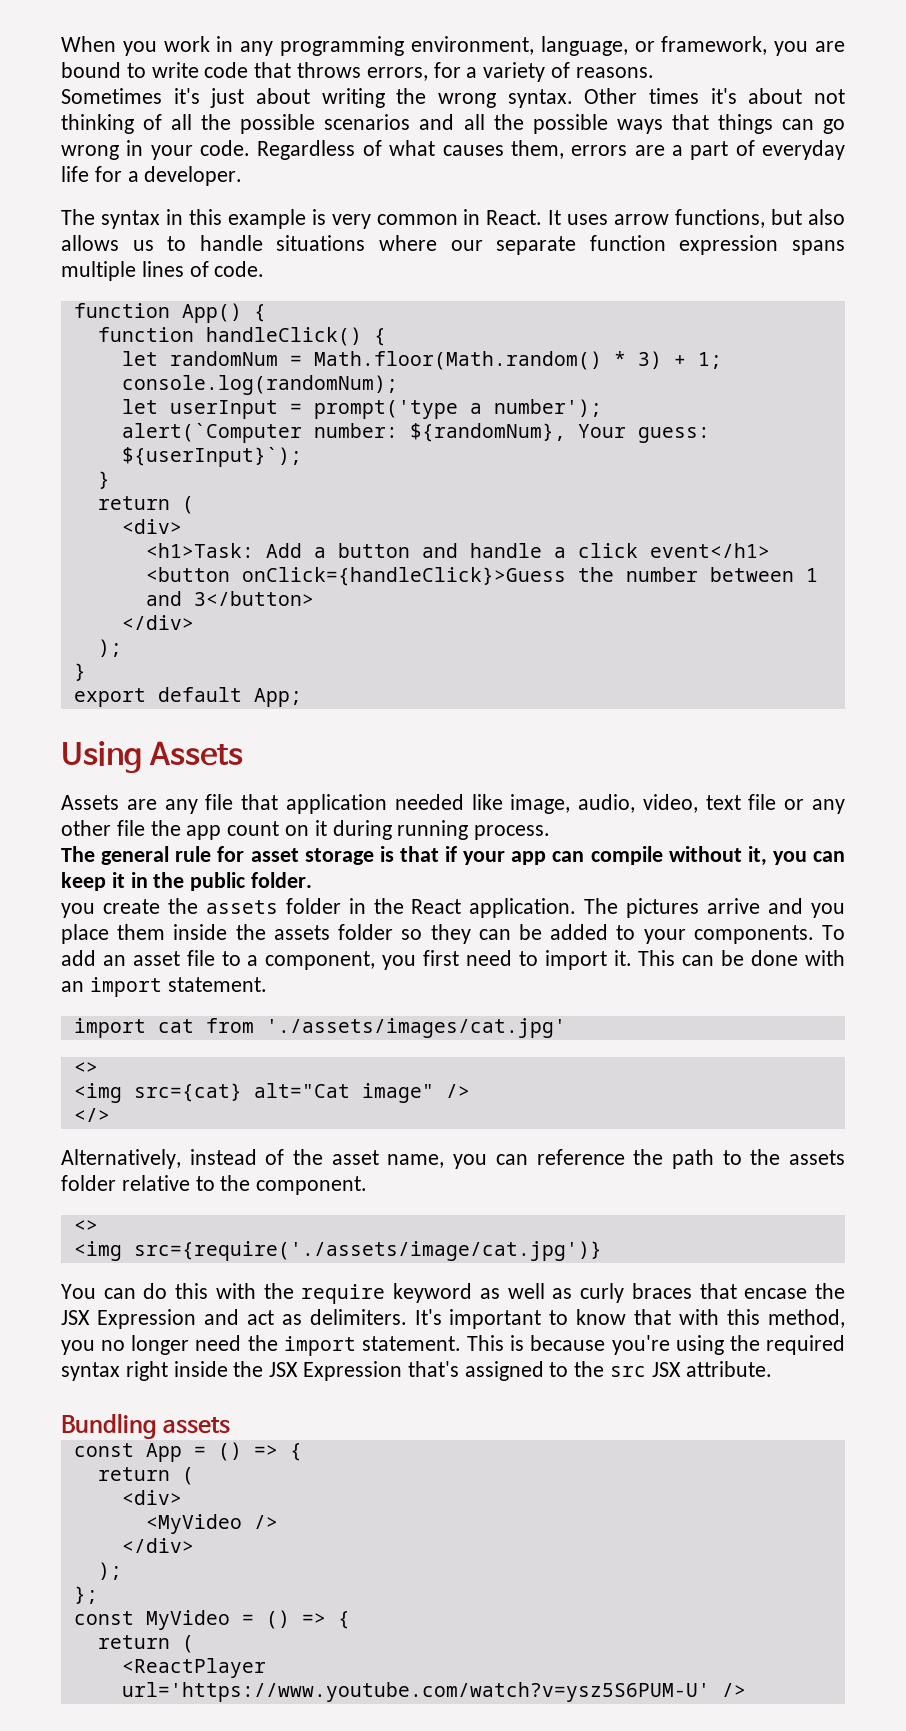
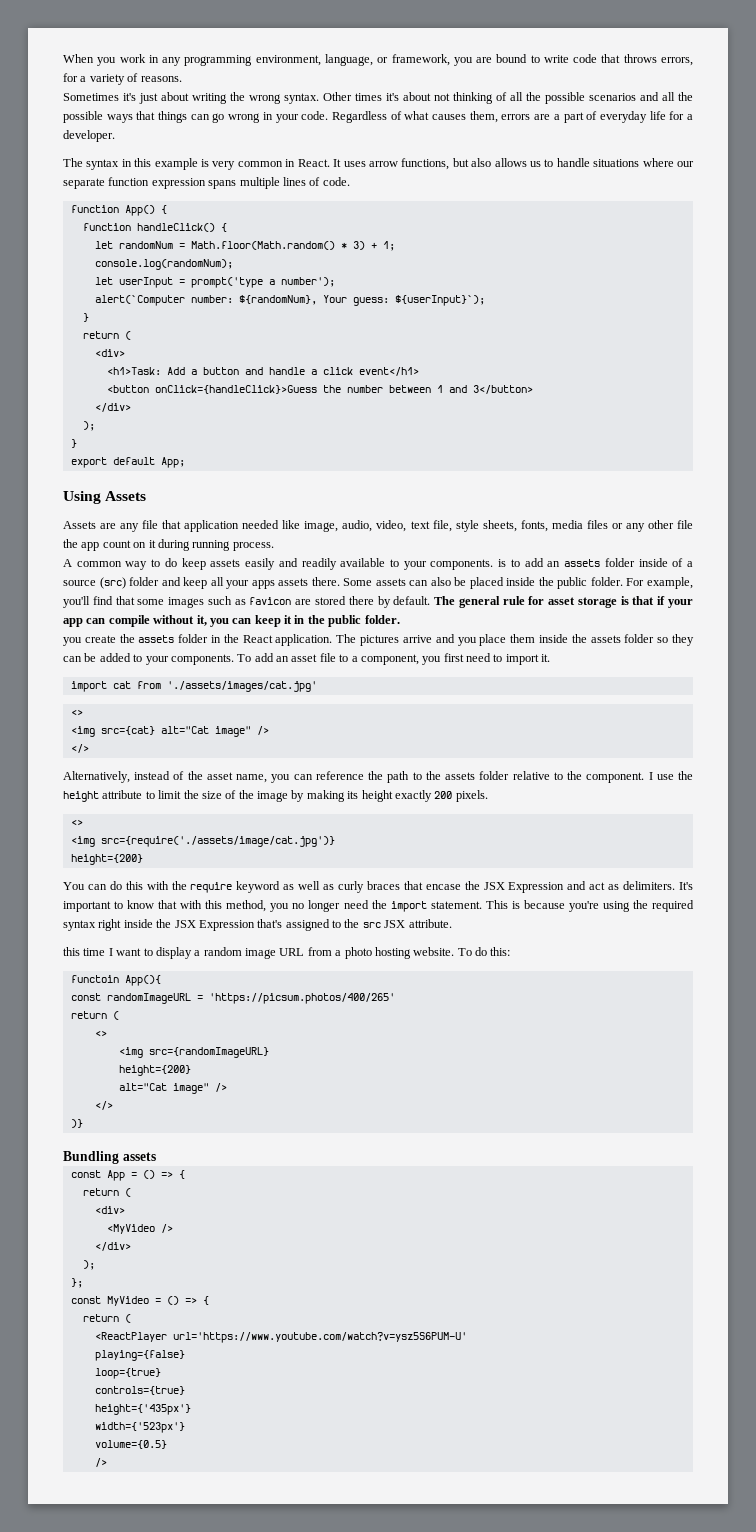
- Assets are any file that application needed like image, audio, video, text file or any other file the app count on it during running process.
+ Assets are any file that application needed like image, audio, video, text file, style sheets, fonts, media files or any other file the app count on it during running process.
+ A common way to do keep assets easily and readily available to your components. is to add an assets folder inside of a source (src) folder and keep all your apps assets there. Some assets can also be placed inside the public folder. For example, you'll find that some images such as favicon are stored there by default.
- This can be done with an import statement.
+ I use the height attribute to limit the size of the image by making its height exactly 200 pixels.
  <img src={require('./assets/image/cat.jpg')}
+ height={200}
+ this time I want to display a random image URL from a photo hosting website. To do this:
+ functoin App(){
+ const randomImageURL = 'https://picsum.photos/400/265'
+ return (
+ <>
+ <img src={randomImageURL}
+ height={200}
+ alt="Cat image" />
+ </>
+ )}
- <ReactPlayer url='https://www.youtube.com/watch?v=ysz5S6PUM-U' />
+ <ReactPlayer url='https://www.youtube.com/watch?v=ysz5S6PUM-U'
+ playing={false}
+ loop={true}
+ controls={true}
+ height={'435px'}
+ width={'523px'}
+ volume={0.5}
+ />

